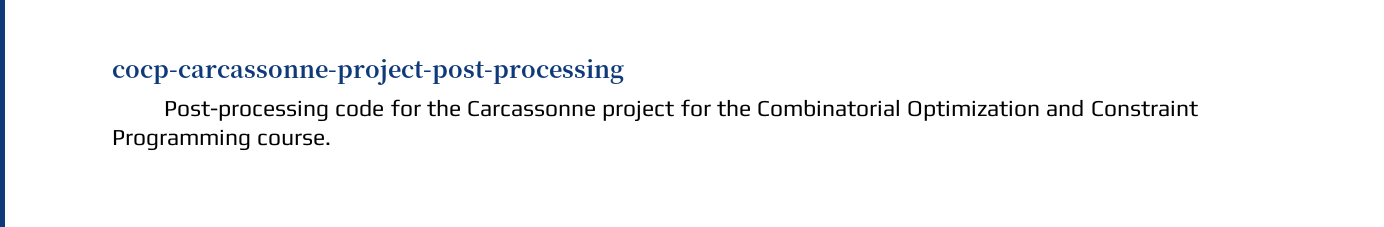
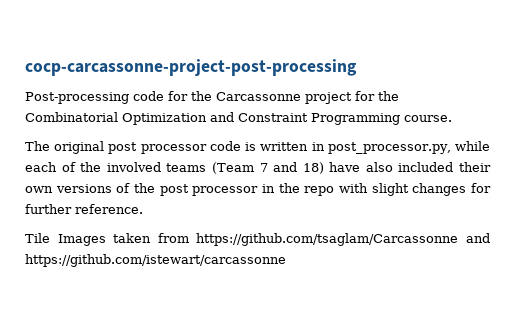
+ The original post processor code is written in post_processor.py, while each of the involved teams (Team 7 and 18) have also included their own versions of the post processor in the repo with slight changes for further reference.
+ Tile Images taken from https://github.com/tsaglam/Carcassonne and https://github.com/istewart/carcassonne

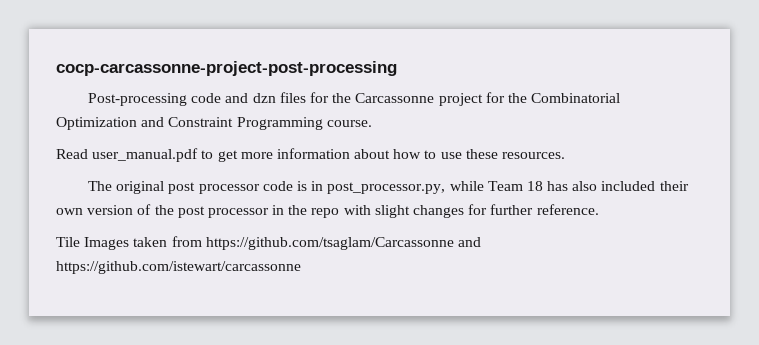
- Post-processing code for the Carcassonne project for the Combinatorial Optimization and Constraint Programming course.
+ Post-processing code and dzn files for the Carcassonne project for the Combinatorial Optimization and Constraint Programming course.
+ Read user_manual.pdf to get more information about how to use these resources.
- The original post processor code is written in post_processor.py, while each of the involved teams (Team 7 and 18) have also included their own versions of the post processor in the repo with slight changes for further reference.
+ The original post processor code is in post_processor.py, while Team 18 has also included their own version of the post processor in the repo with slight changes for further reference.

